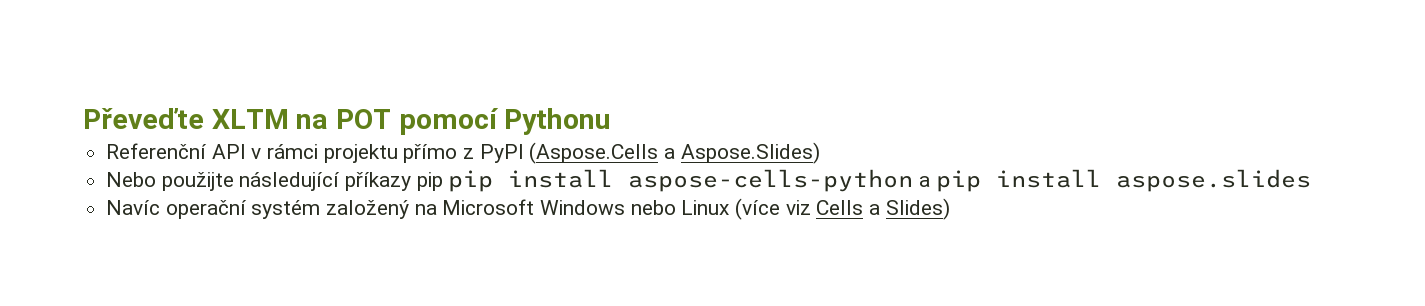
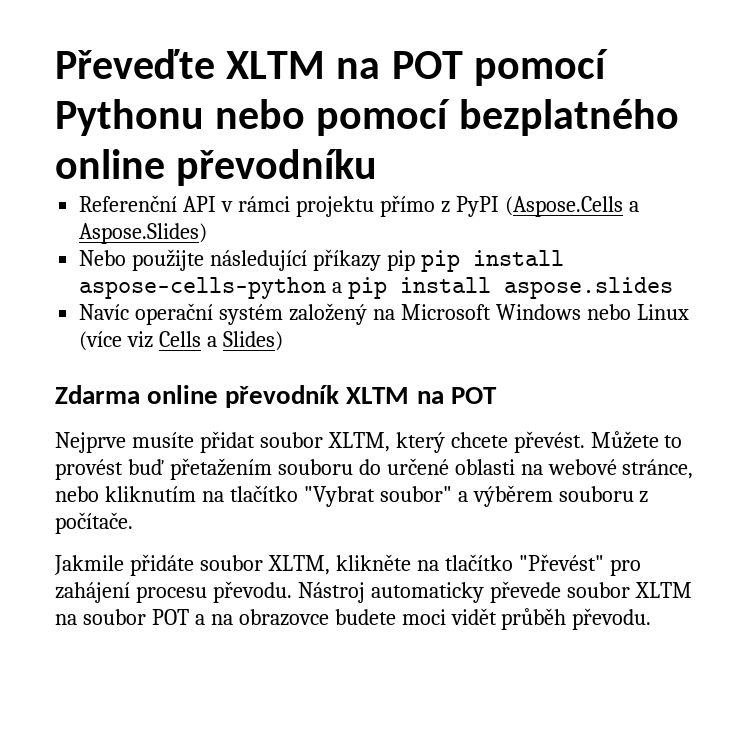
- Převeďte XLTM na POT pomocí Pythonu
+ Převeďte XLTM na POT pomocí Pythonu nebo pomocí bezplatného online převodníku
+ Zdarma online převodník XLTM na POT
+ Nejprve musíte přidat soubor XLTM, který chcete převést. Můžete to provést buď přetažením souboru do určené oblasti na webové stránce, nebo kliknutím na tlačítko "Vybrat soubor" a výběrem souboru z počítače.
+ Jakmile přidáte soubor XLTM, klikněte na tlačítko "Převést" pro zahájení procesu převodu. Nástroj automaticky převede soubor XLTM na soubor POT a na obrazovce budete moci vidět průběh převodu.

